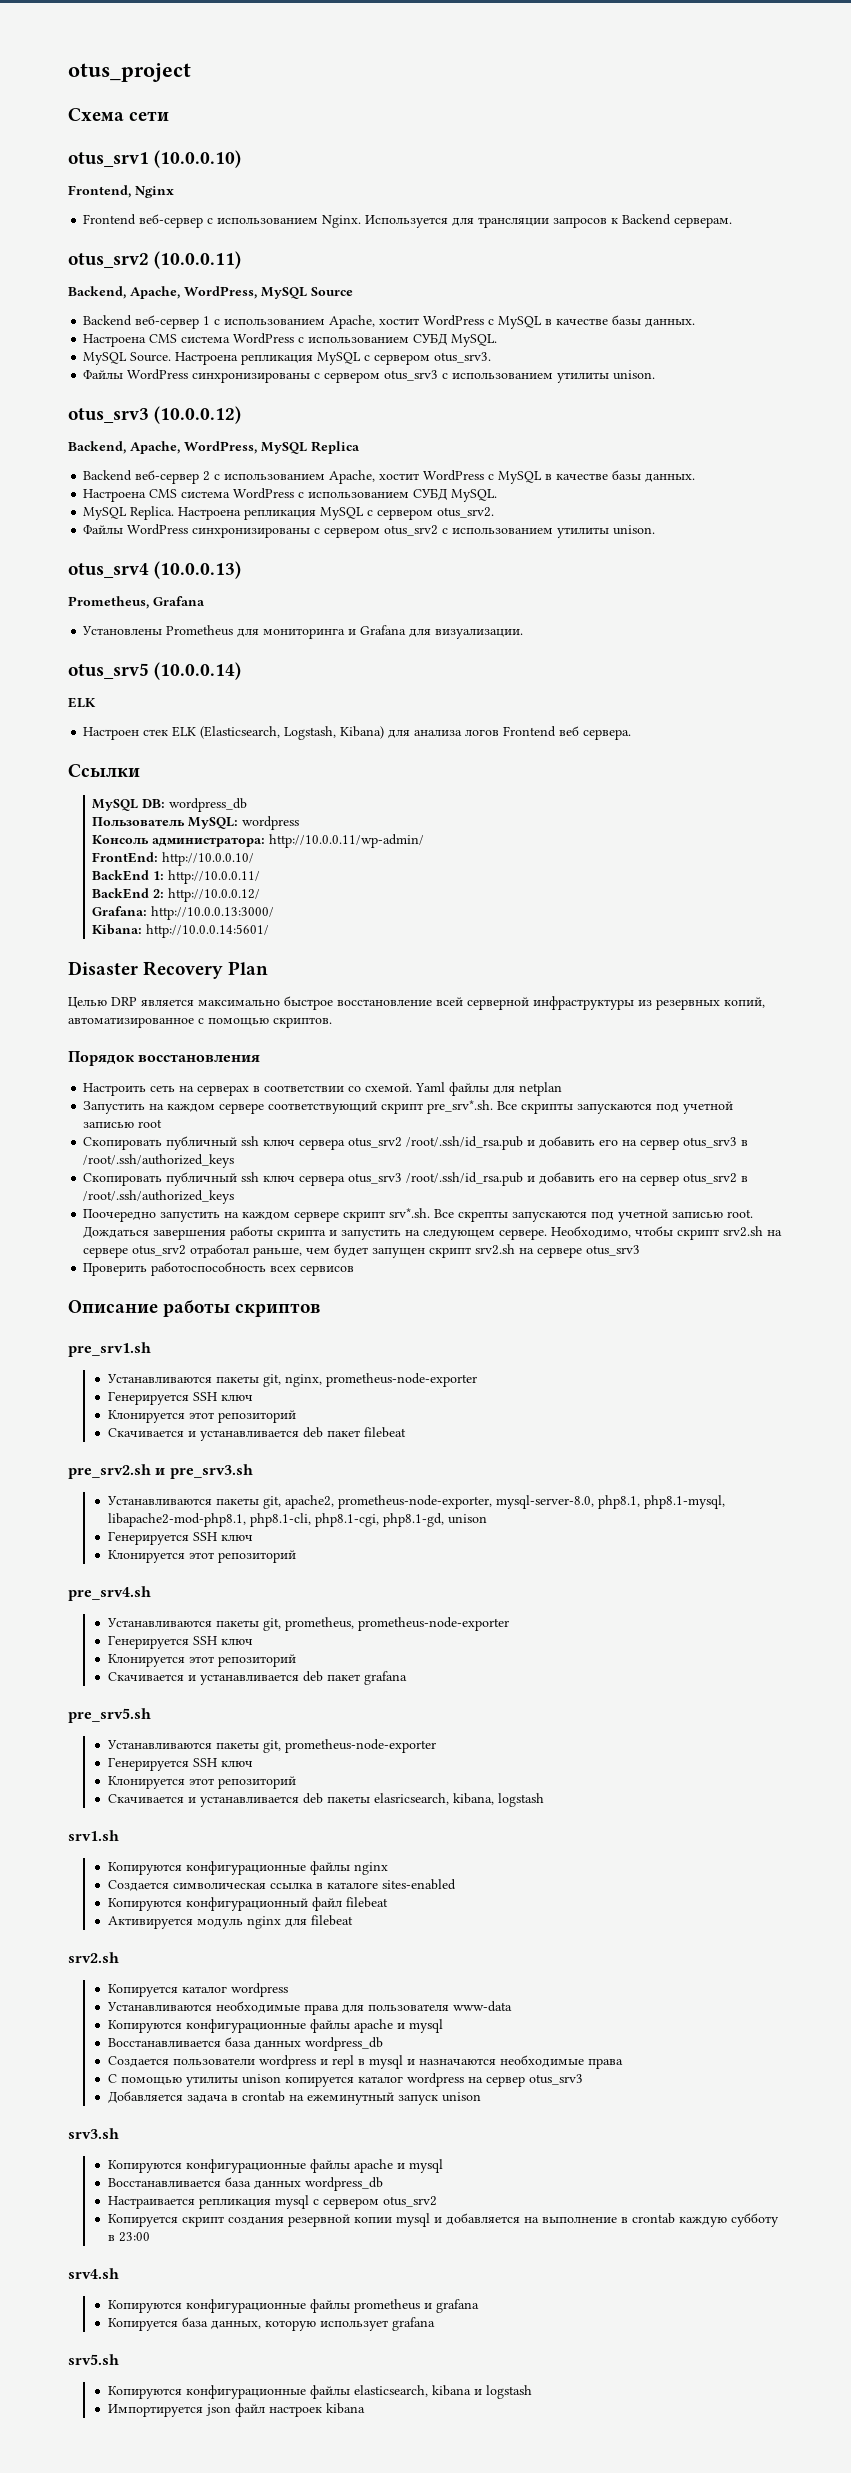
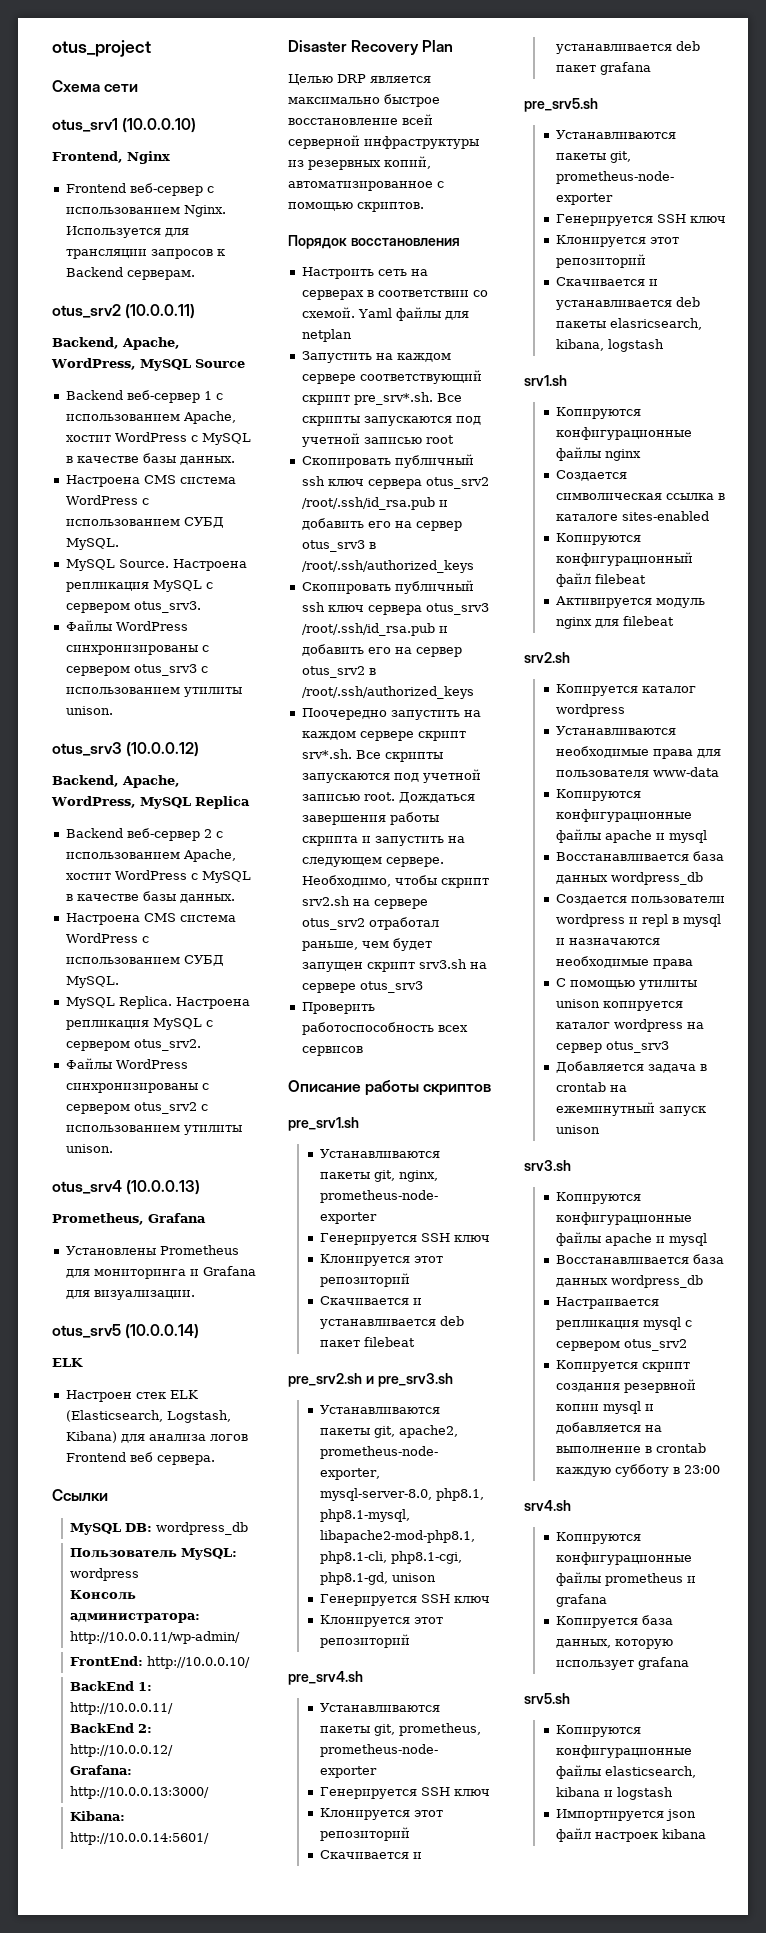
- Поочередно запустить на каждом сервере скрипт srv*.sh. Все скрепты запускаются под учетной записью root.
+ Поочередно запустить на каждом сервере скрипт srv*.sh. Все скрипты запускаются под учетной записью root.
- Необходимо, чтобы скрипт srv2.sh на сервере otus_srv2 отработал раньше, чем будет запущен скрипт srv2.sh на сервере otus_srv3
+ Необходимо, чтобы скрипт srv2.sh на сервере otus_srv2 отработал раньше, чем будет запущен скрипт srv3.sh на сервере otus_srv3

